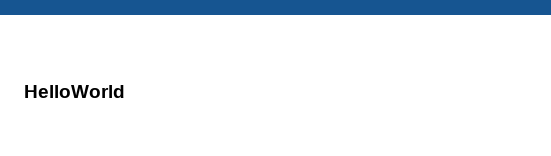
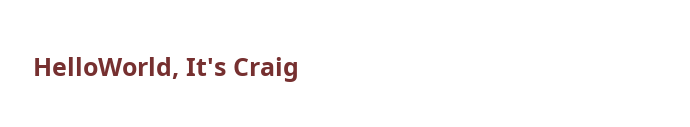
- HelloWorld
+ HelloWorld, It's Craig

